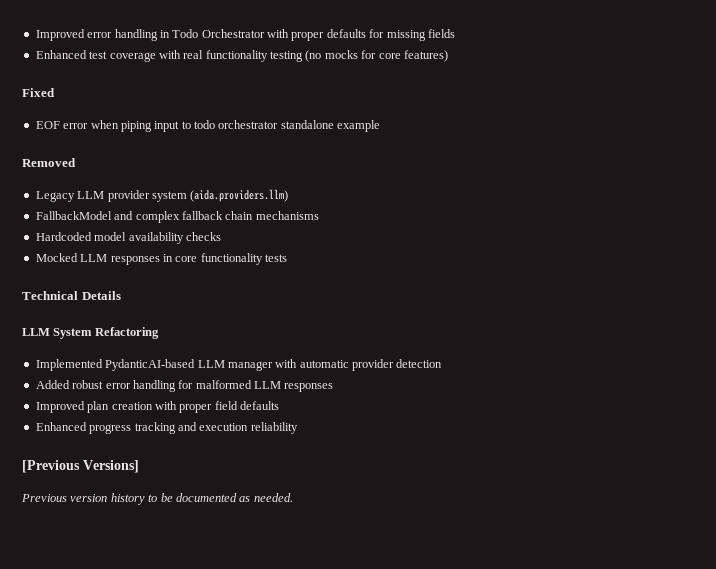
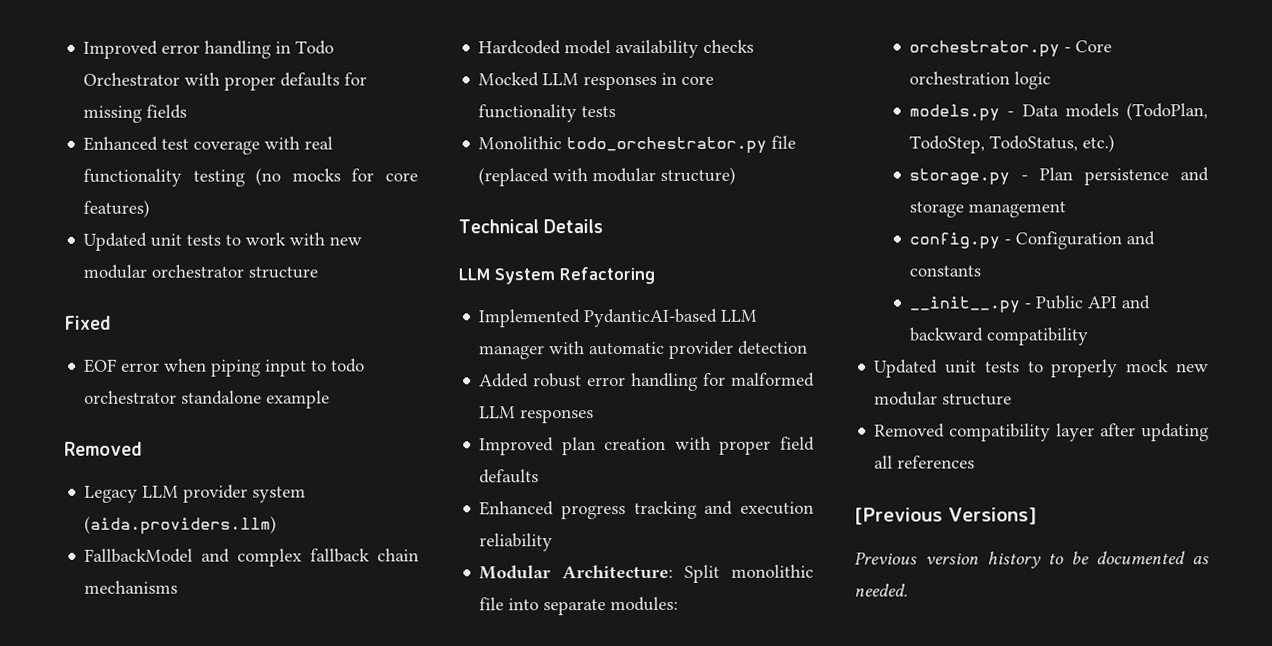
+ Updated unit tests to work with new modular orchestrator structure
+ Monolithic todo_orchestrator.py file (replaced with modular structure)
+ Modular Architecture: Split monolithic file into separate modules:
+ orchestrator.py - Core orchestration logic
+ models.py - Data models (TodoPlan, TodoStep, TodoStatus, etc.)
+ storage.py - Plan persistence and storage management
+ config.py - Configuration and constants
+ __init__.py - Public API and backward compatibility
+ Updated unit tests to properly mock new modular structure
+ Removed compatibility layer after updating all references

